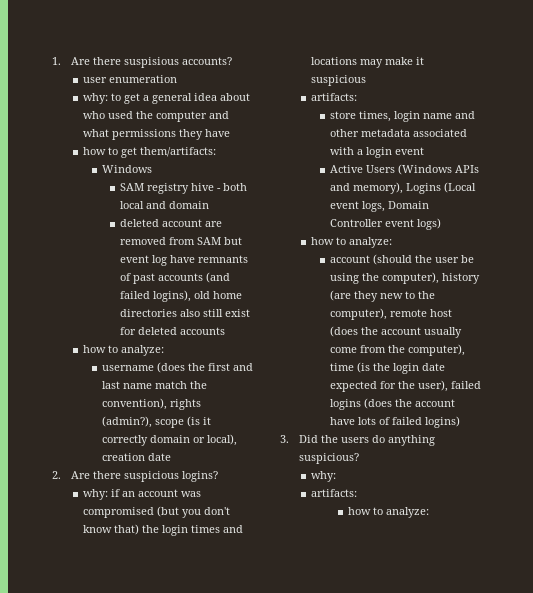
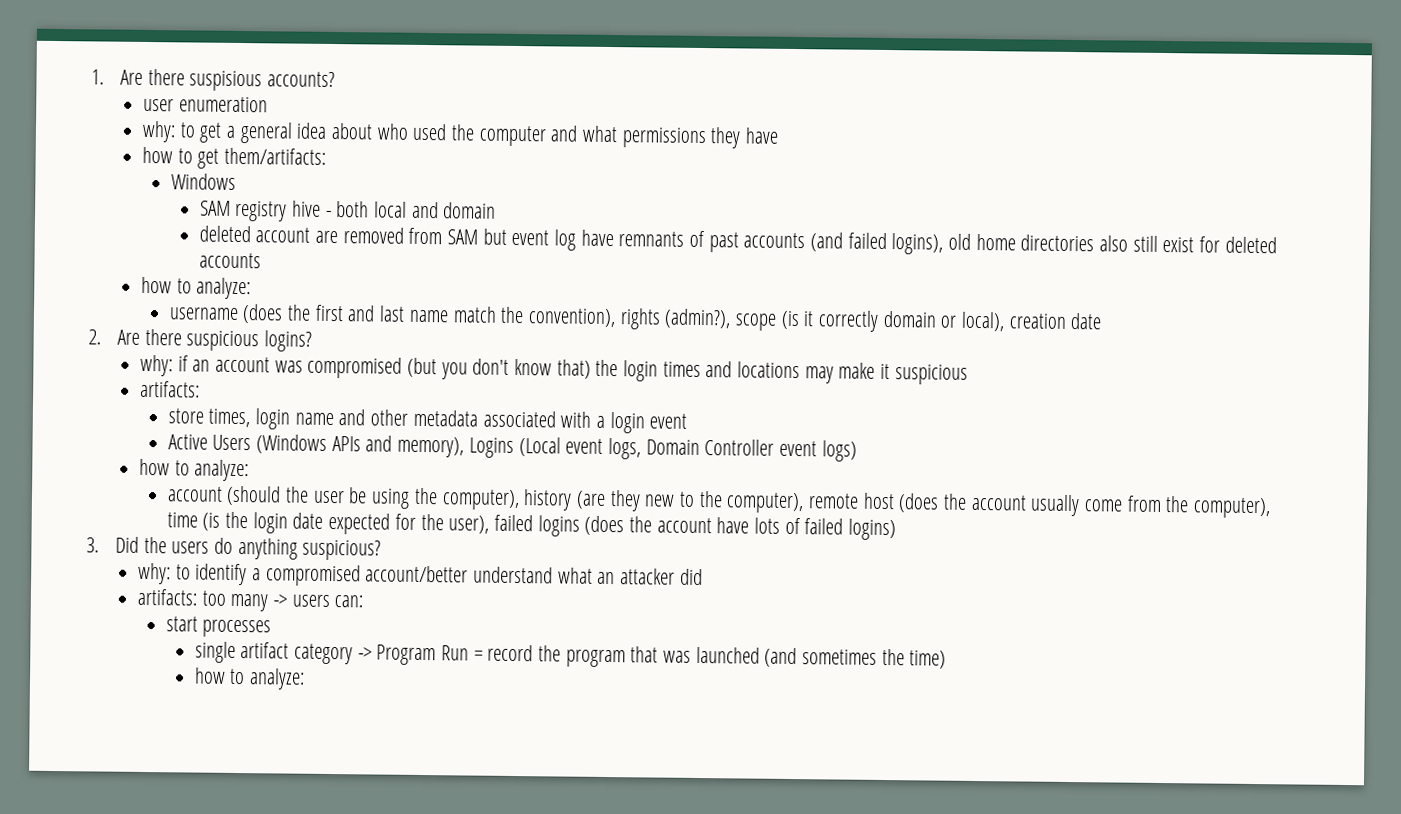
  3. Did the users do anything suspicious?
- why:
- artifacts:
+ why: to identify a compromised account/better understand what an attacker did
+ artifacts: too many -> users can:
+ start processes
+ single artifact category -> Program Run = record the program that was launched (and sometimes the time)

